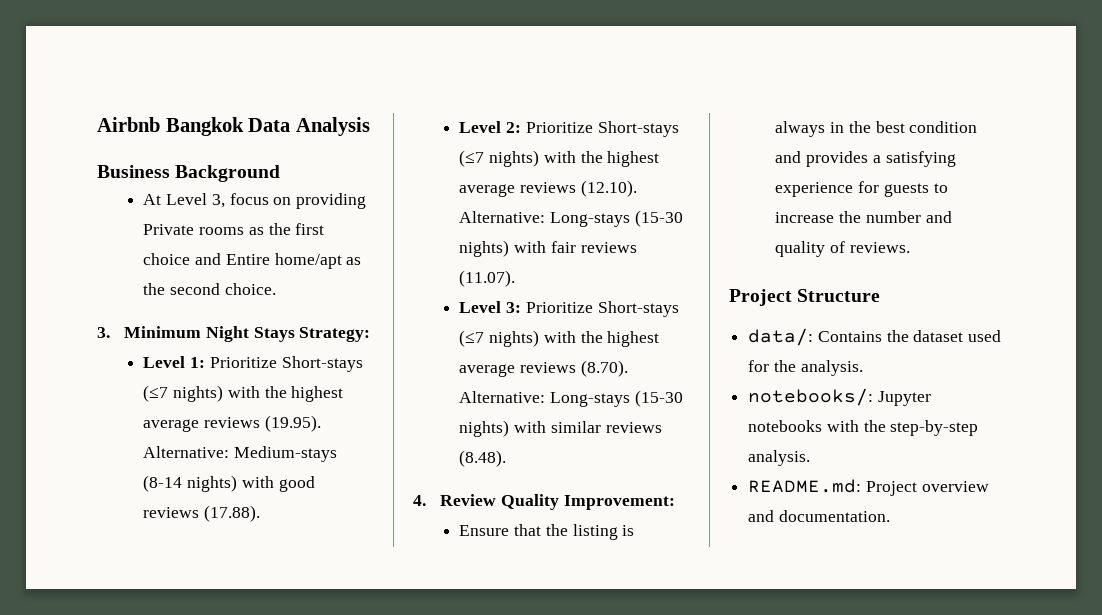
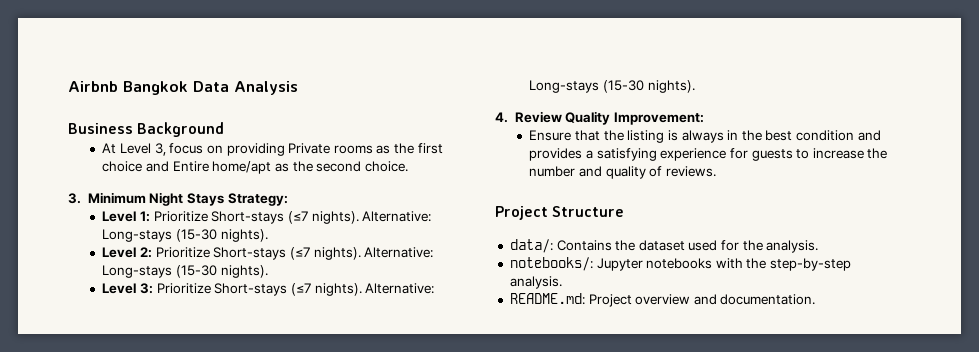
- Level 1: Prioritize Short-stays (≤7 nights) with the highest average reviews (19.95). Alternative: Medium-stays (8-14 nights) with good reviews (17.88).
+ Level 1: Prioritize Short-stays (≤7 nights). Alternative: Long-stays (15-30 nights).
- Level 2: Prioritize Short-stays (≤7 nights) with the highest average reviews (12.10). Alternative: Long-stays (15-30 nights) with fair reviews (11.07).
+ Level 2: Prioritize Short-stays (≤7 nights). Alternative: Long-stays (15-30 nights).
- Level 3: Prioritize Short-stays (≤7 nights) with the highest average reviews (8.70). Alternative: Long-stays (15-30 nights) with similar reviews (8.48).
+ Level 3: Prioritize Short-stays (≤7 nights). Alternative: Long-stays (15-30 nights).

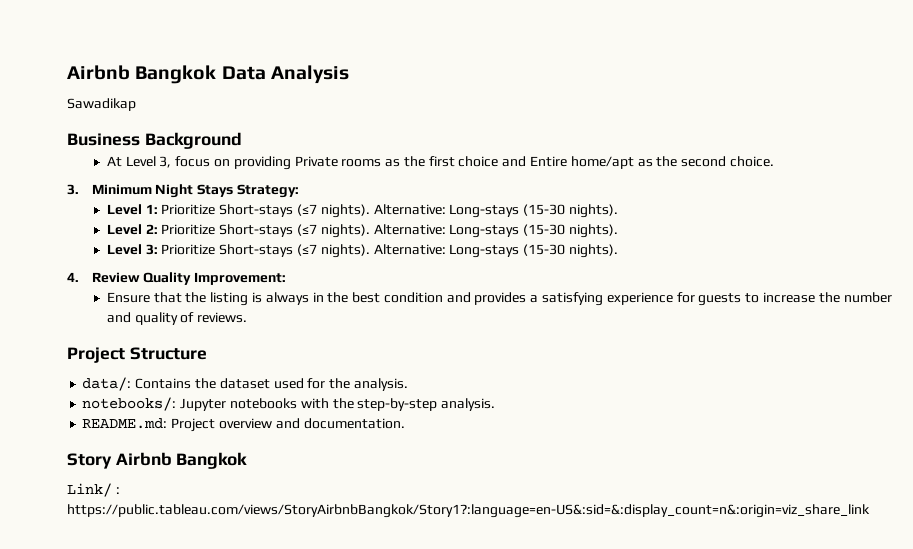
+ Sawadikap
+ Story Airbnb Bangkok
+ Link/ : https://public.tableau.com/views/StoryAirbnbBangkok/Story1?:language=en-US&:sid=&:display_count=n&:origin=viz_share_link

